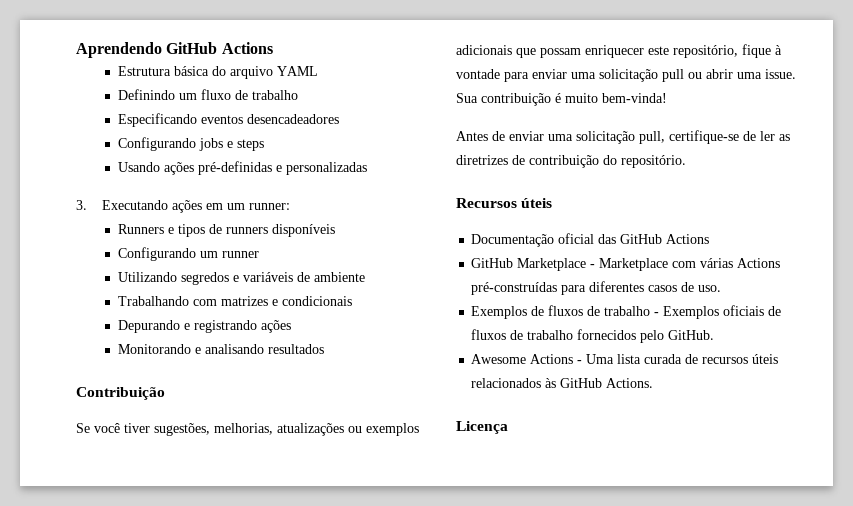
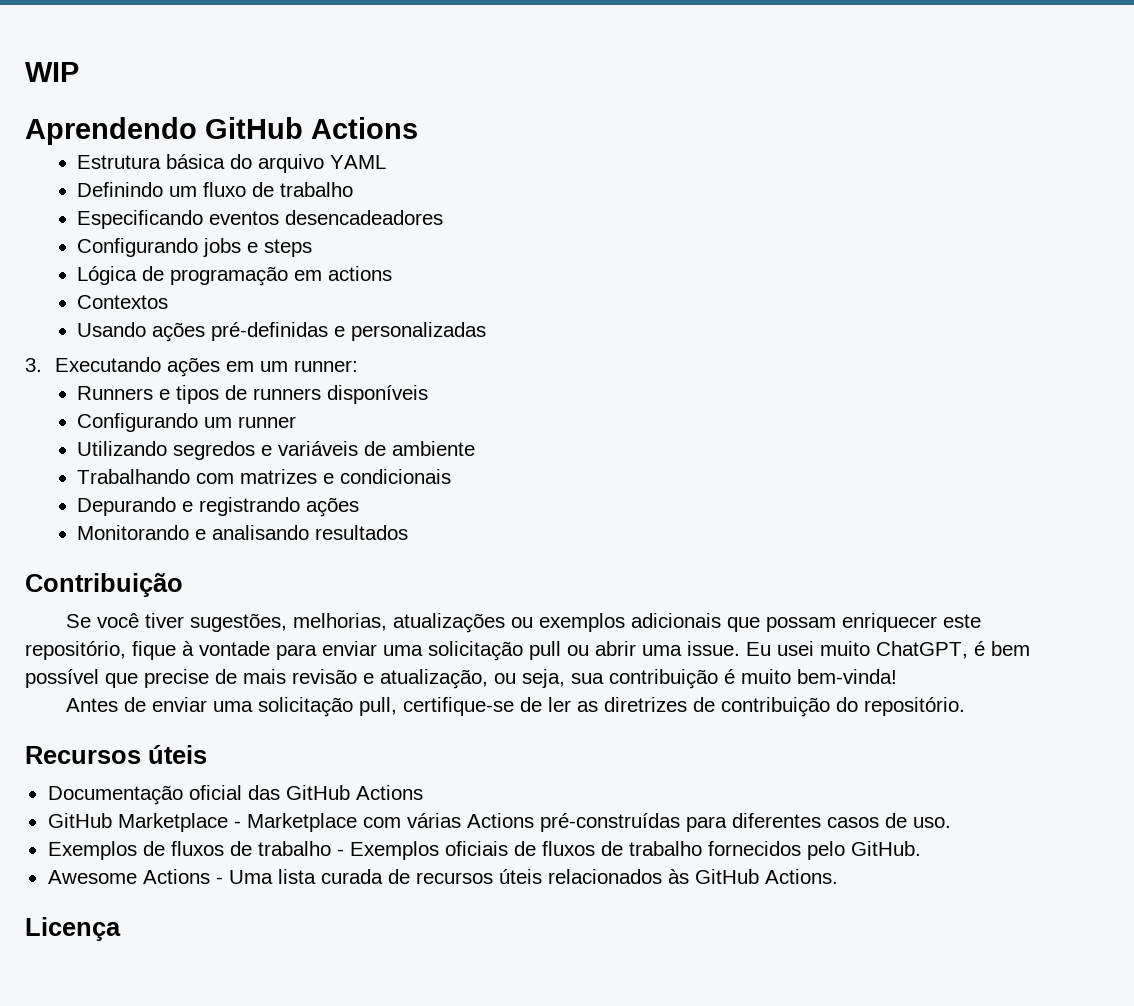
+ WIP
+ Lógica de programação em actions
+ Contextos
- Sua contribuição é muito bem-vinda!
+ Eu usei muito ChatGPT, é bem possível que precise de mais revisão e atualização, ou seja, sua contribuição é muito bem-vinda!

